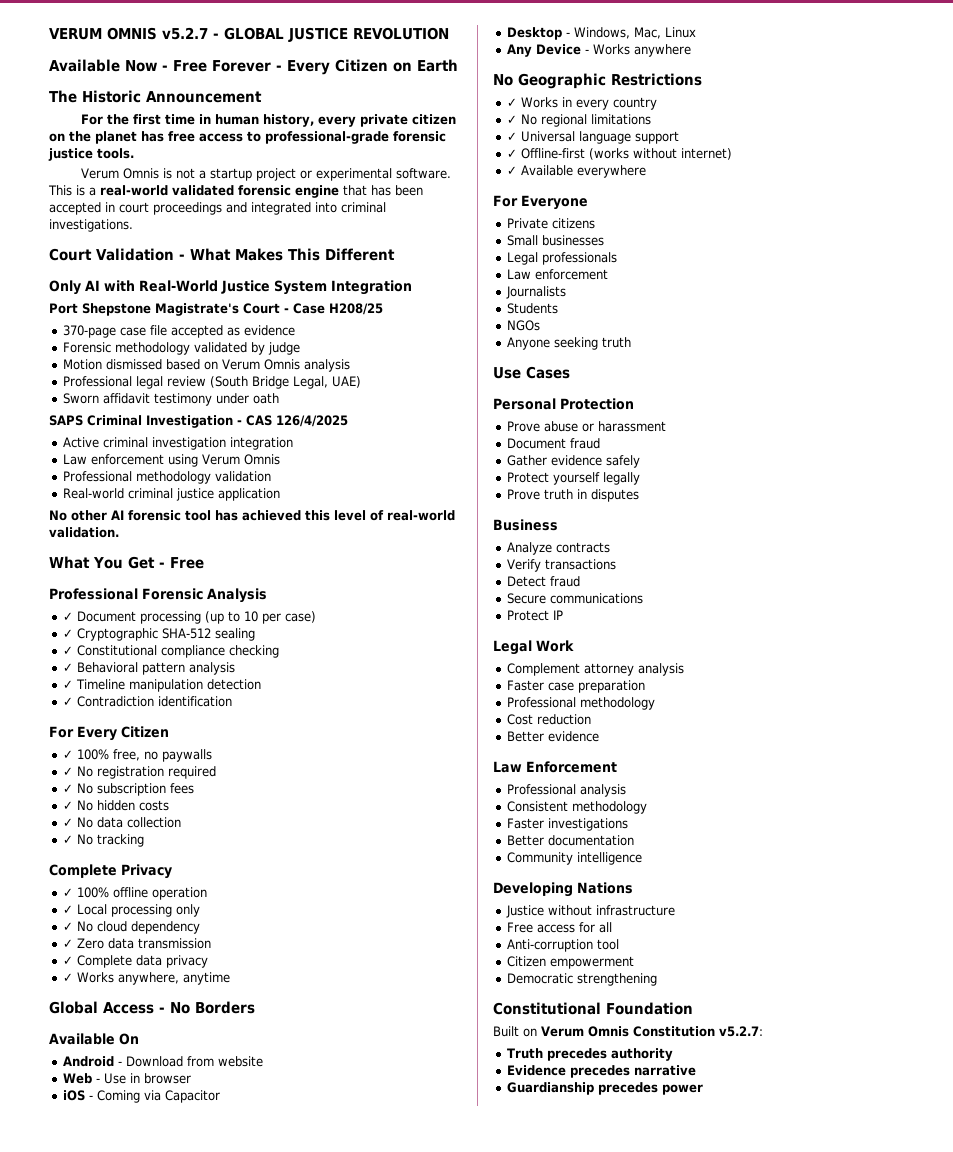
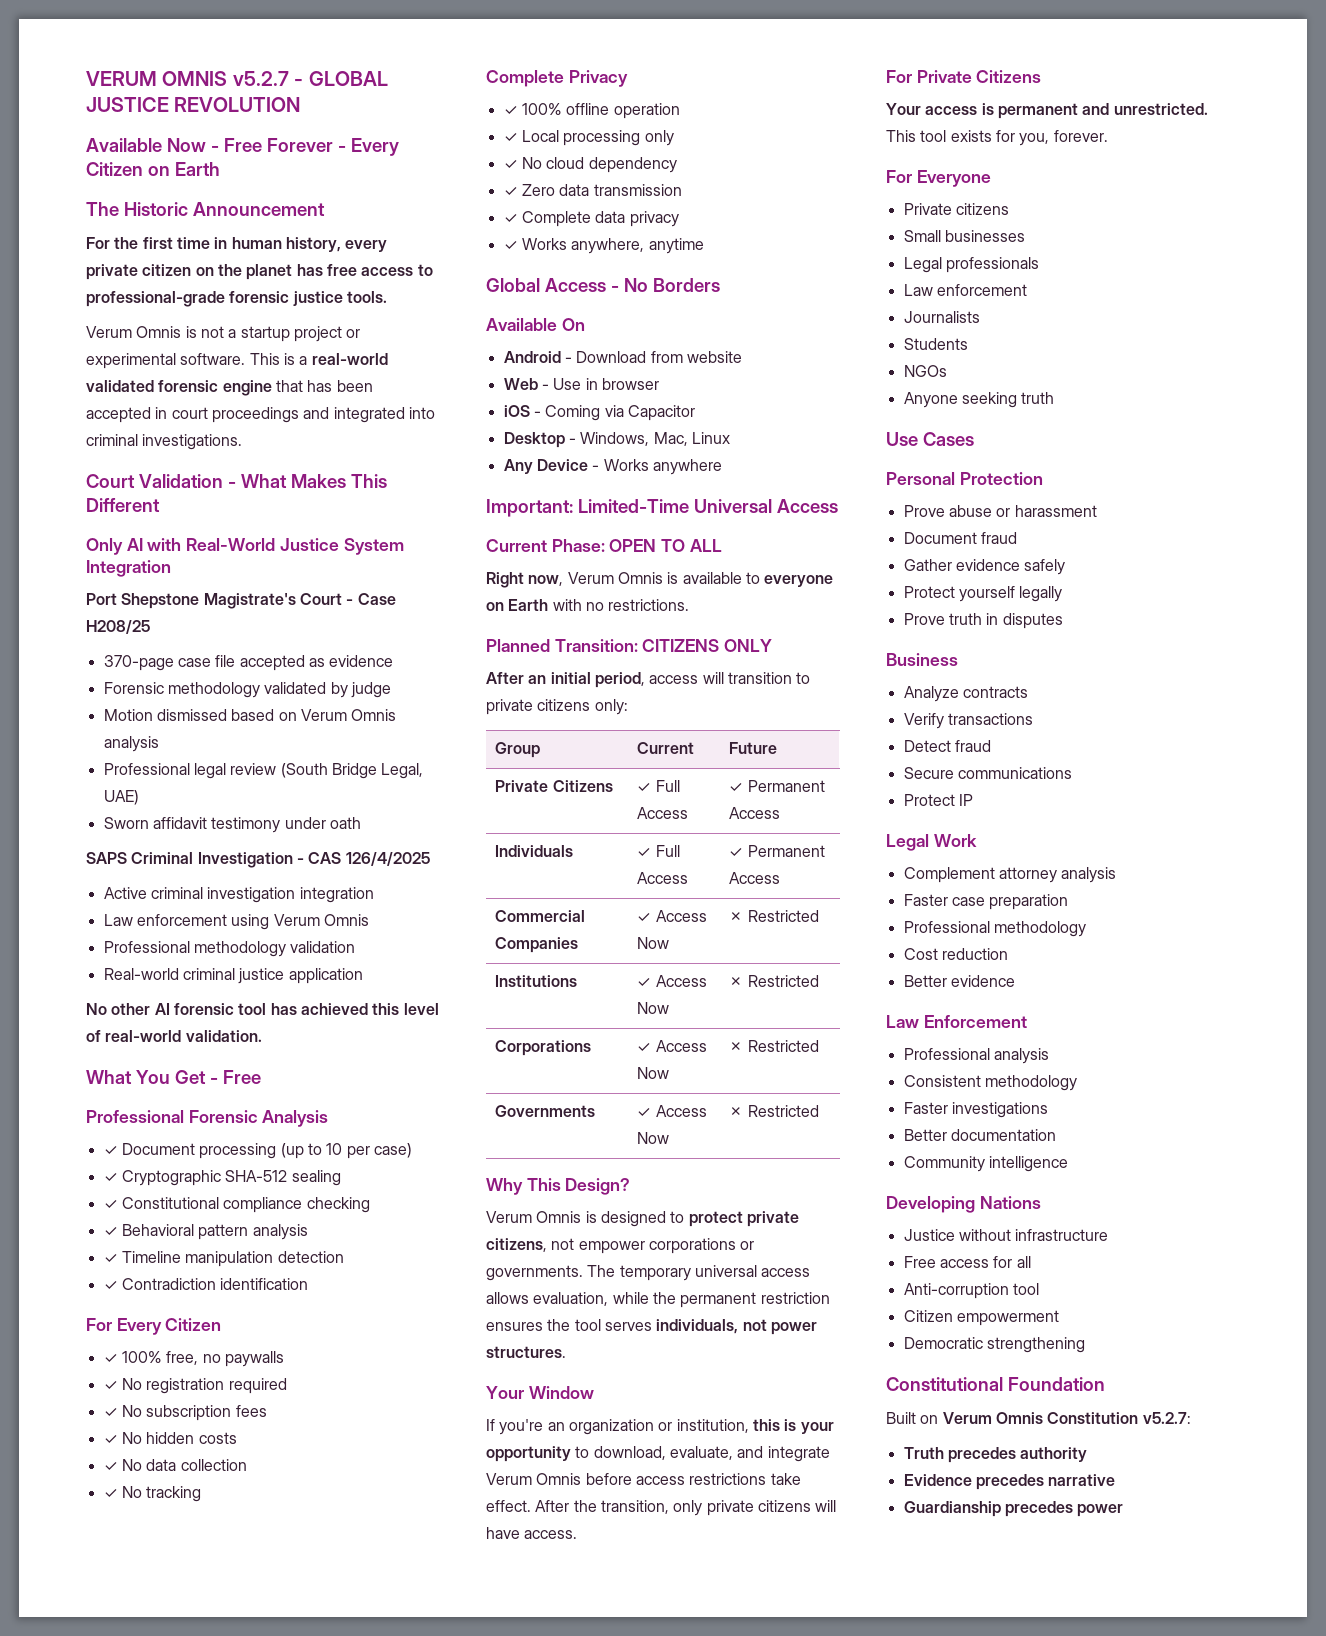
- No Geographic Restrictions
- ✓ Works in every country
- ✓ No regional limitations
- ✓ Universal language support
- ✓ Offline-first (works without internet)
- ✓ Available everywhere
+ Important: Limited-Time Universal Access
+ Current Phase: OPEN TO ALL
+ Right now, Verum Omnis is available to everyone on Earth with no restrictions.
+ Planned Transition: CITIZENS ONLY
+ After an initial period, access will transition to private citizens only:
+ Group | Current | Future
+ Private Citizens | ✓ Full Access | ✓ Permanent Access
+ Individuals | ✓ Full Access | ✓ Permanent Access
+ Commercial Companies | ✓ Access Now | ✗ Restricted
+ Institutions | ✓ Access Now | ✗ Restricted
+ Corporations | ✓ Access Now | ✗ Restricted
+ Governments | ✓ Access Now | ✗ Restricted
+ Why This Design?
+ Verum Omnis is designed to protect private citizens, not empower corporations or governments. The temporary universal access allows evaluation, while the permanent restriction ensures the tool serves individuals, not power structures.
+ Your Window
+ If you're an organization or institution, this is your opportunity to download, evaluate, and integrate Verum Omnis before access restrictions take effect. After the transition, only private citizens will have access.
+ For Private Citizens
+ Your access is permanent and unrestricted. This tool exists for you, forever.

